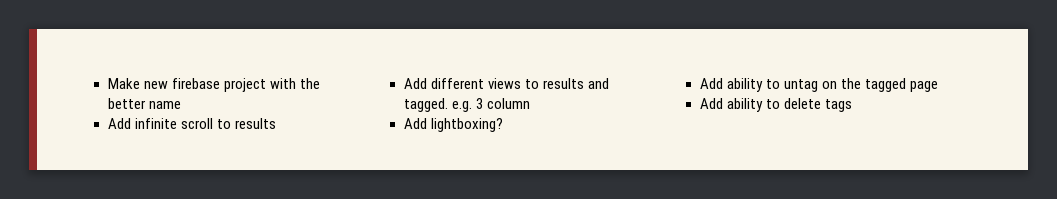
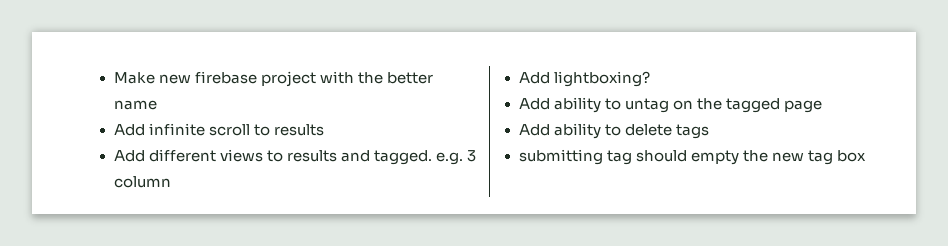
+ submitting tag should empty the new tag box

